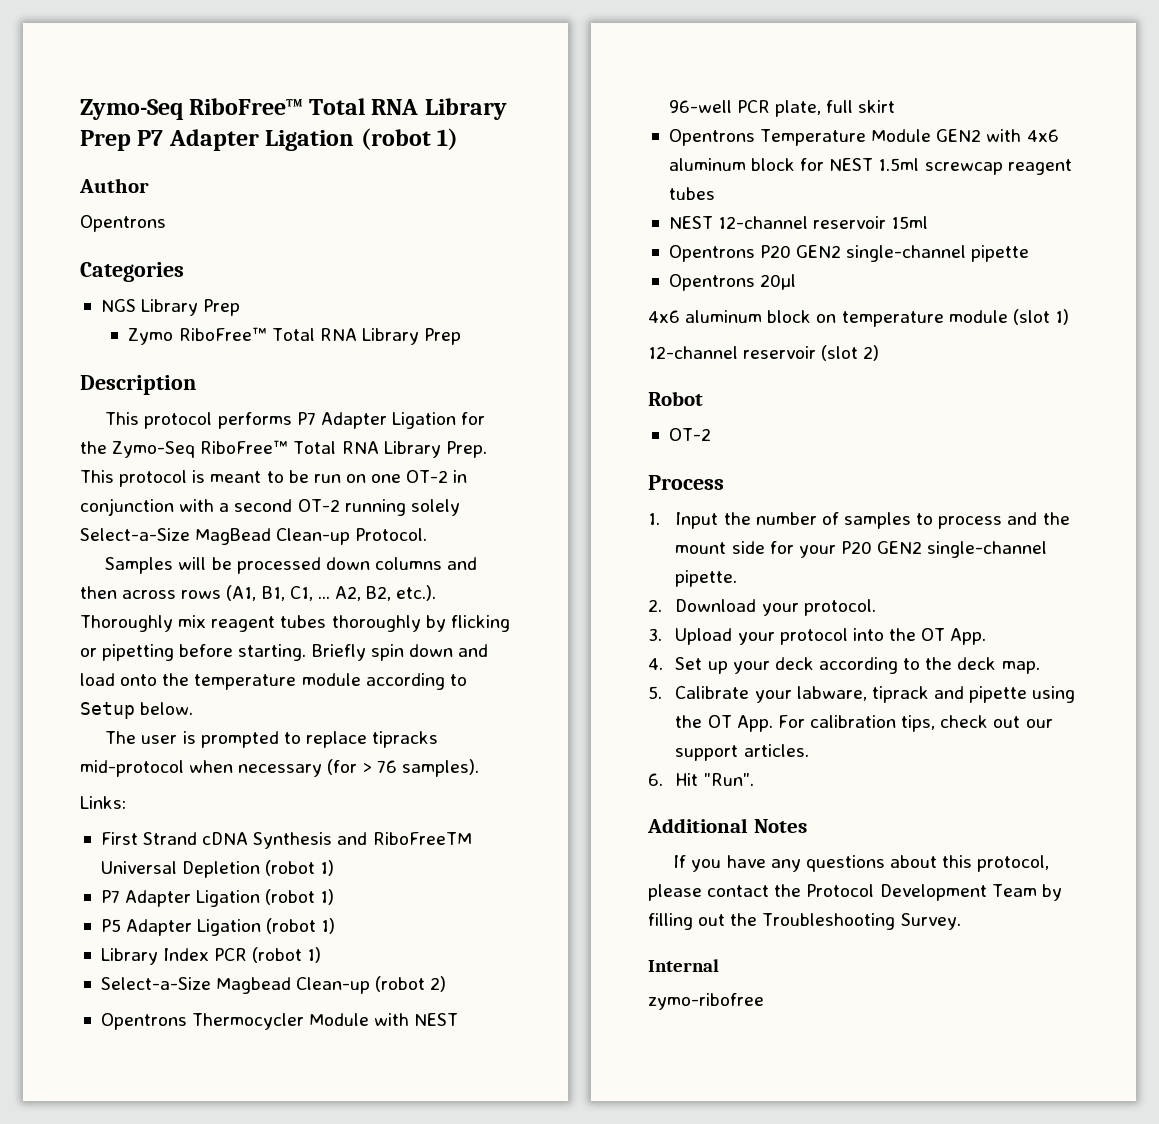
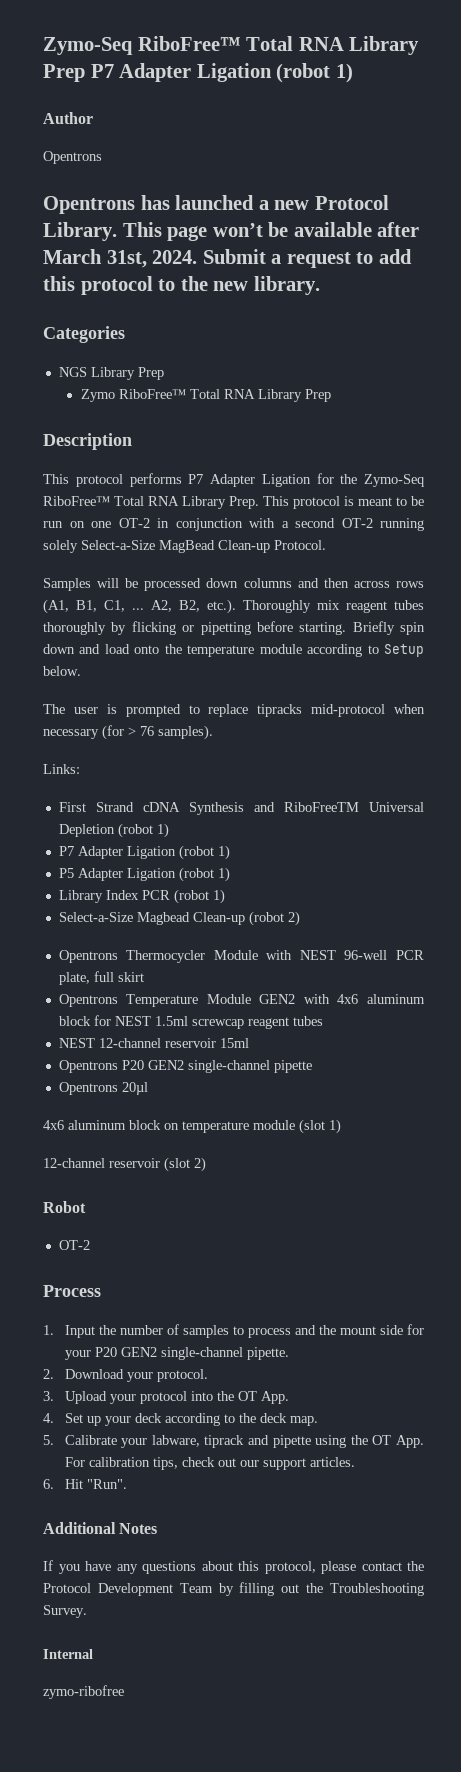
+ Opentrons has launched a new Protocol Library. This page won’t be available after March 31st, 2024. Submit a request to add this protocol to the new library.

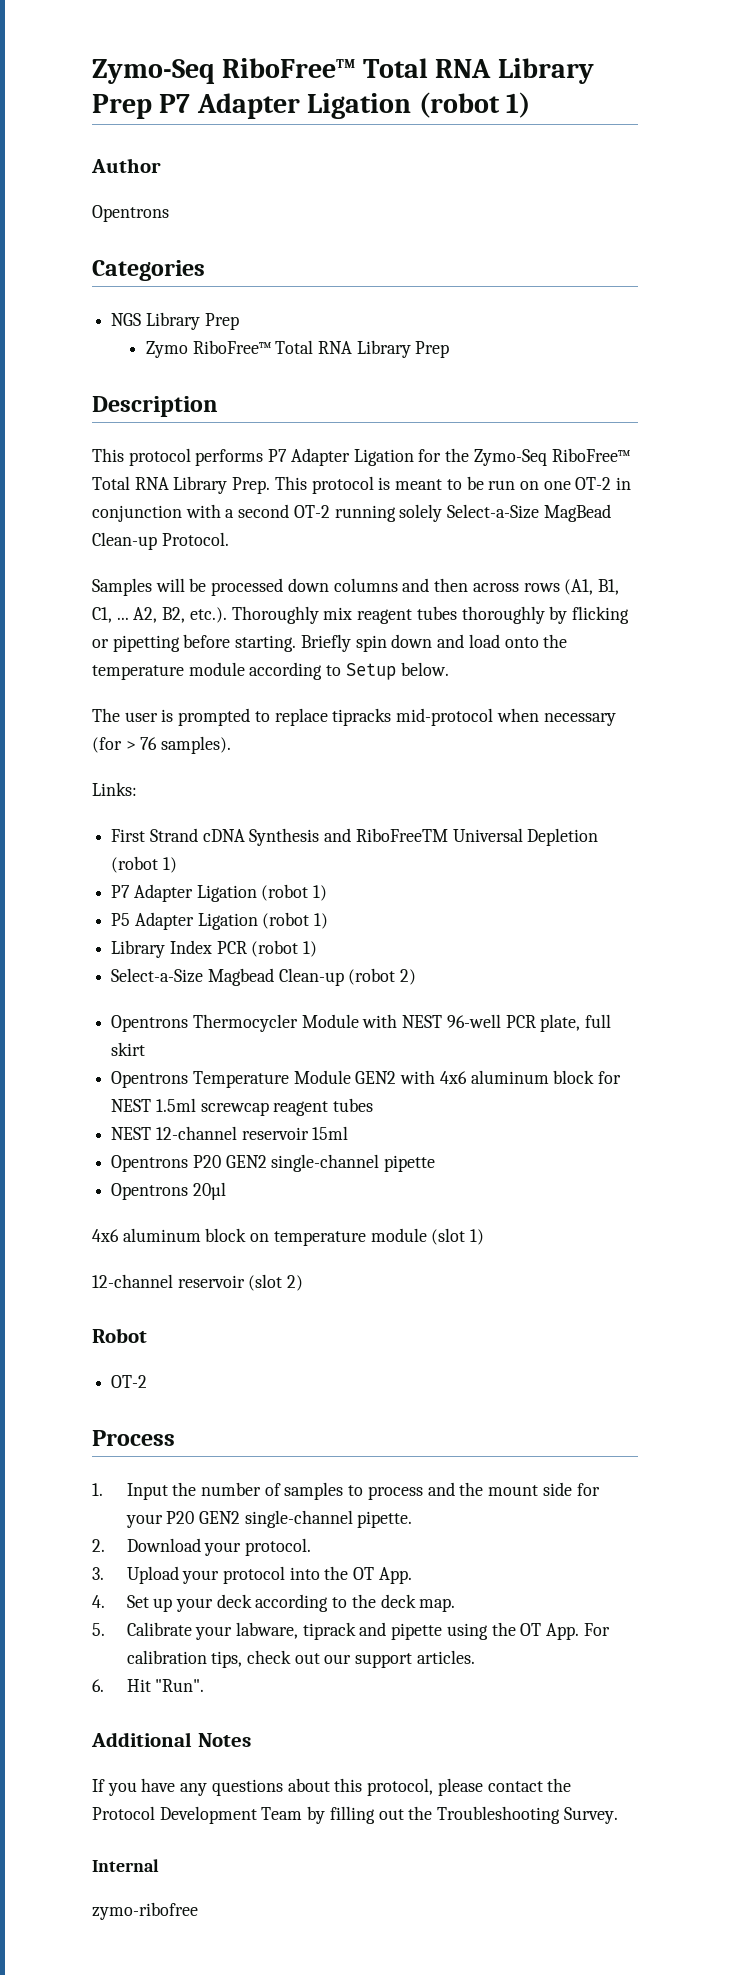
- Opentrons has launched a new Protocol Library. This page won’t be available after March 31st, 2024. Submit a request to add this protocol to the new library.

